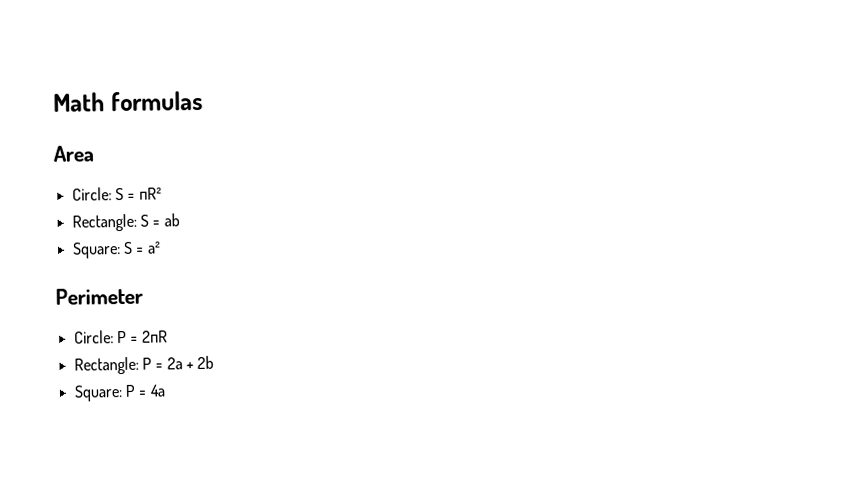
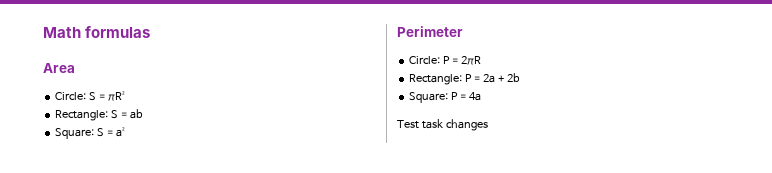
+ Test task changes

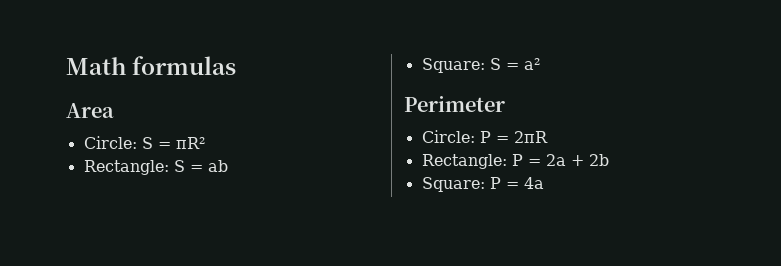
- Test task changes

